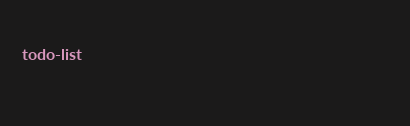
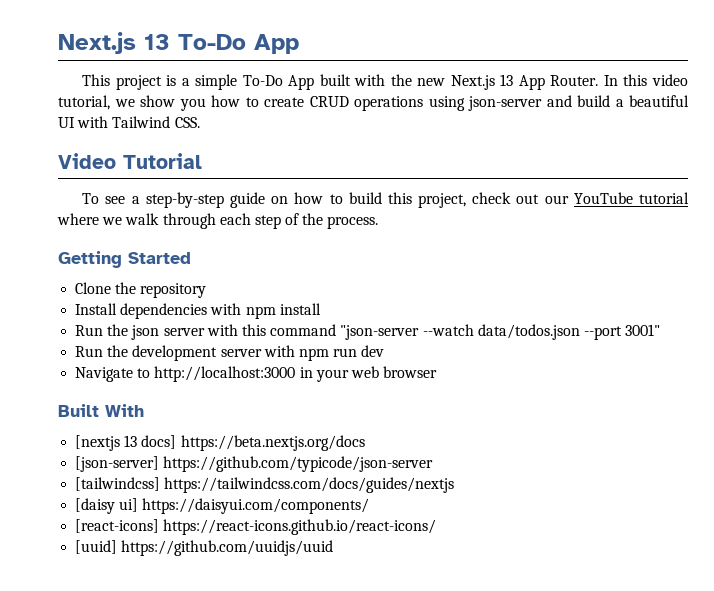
- todo-list
+ Next.js 13 To-Do App
+ This project is a simple To-Do App built with the new Next.js 13 App Router. In this video tutorial, we show you how to create CRUD operations using json-server and build a beautiful UI with Tailwind CSS.
+ Video Tutorial
+ To see a step-by-step guide on how to build this project, check out our YouTube tutorial where we walk through each step of the process.
+ Getting Started
+ Clone the repository
+ Install dependencies with npm install
+ Run the json server with this command "json-server --watch data/todos.json --port 3001"
+ Run the development server with npm run dev
+ Navigate to http://localhost:3000 in your web browser
+ Built With
+ [nextjs 13 docs] https://beta.nextjs.org/docs
+ [json-server] https://github.com/typicode/json-server
+ [tailwindcss] https://tailwindcss.com/docs/guides/nextjs
+ [daisy ui] https://daisyui.com/components/
+ [react-icons] https://react-icons.github.io/react-icons/
+ [uuid] https://github.com/uuidjs/uuid

